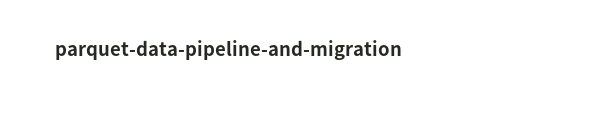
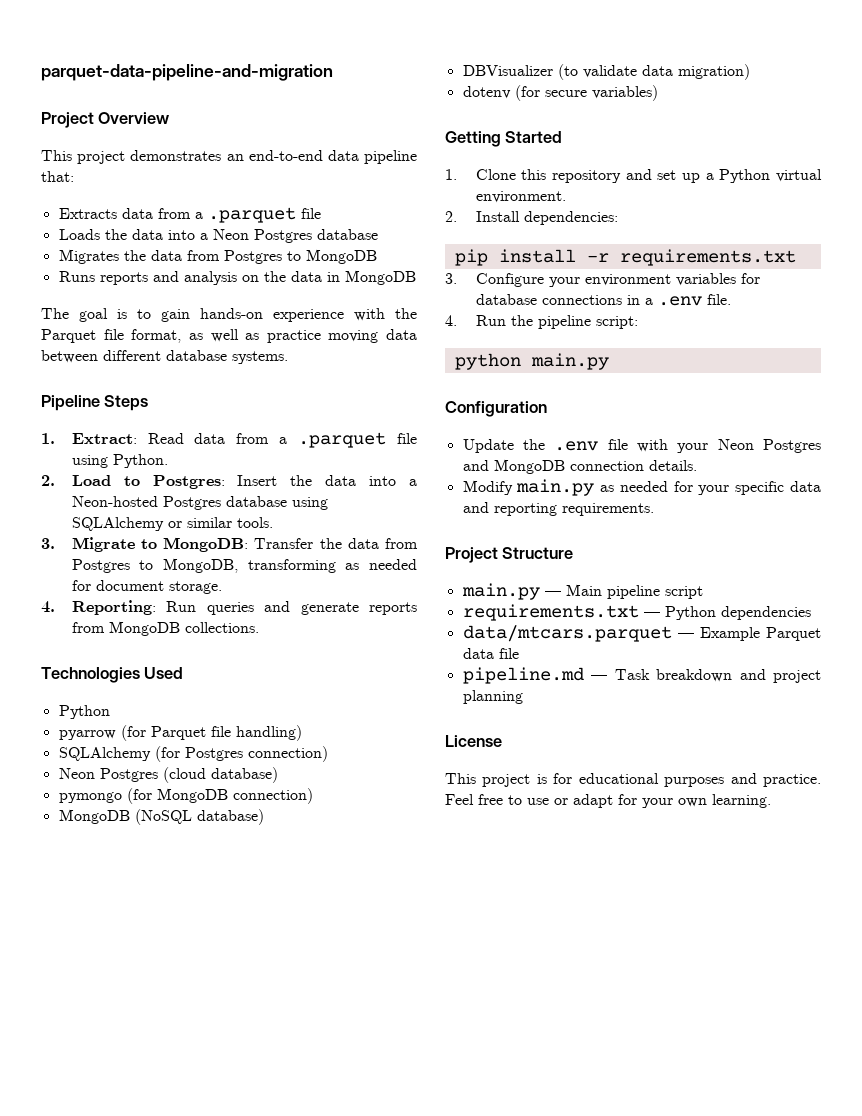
+ Project Overview
+ This project demonstrates an end-to-end data pipeline that:
+ Extracts data from a .parquet file
+ Loads the data into a Neon Postgres database
+ Migrates the data from Postgres to MongoDB
+ Runs reports and analysis on the data in MongoDB
+ The goal is to gain hands-on experience with the Parquet file format, as well as practice moving data between different database systems.
+ Pipeline Steps
+ 1. Extract: Read data from a .parquet file using Python.
+ 2. Load to Postgres: Insert the data into a Neon-hosted Postgres database using SQLAlchemy or similar tools.
+ 3. Migrate to MongoDB: Transfer the data from Postgres to MongoDB, transforming as needed for document storage.
+ 4. Reporting: Run queries and generate reports from MongoDB collections.
+ Technologies Used
+ Python
+ pyarrow (for Parquet file handling)
+ SQLAlchemy (for Postgres connection)
+ Neon Postgres (cloud database)
+ pymongo (for MongoDB connection)
+ MongoDB (NoSQL database)
+ DBVisualizer (to validate data migration)
+ dotenv (for secure variables)
+ Getting Started
+ 1. Clone this repository and set up a Python virtual environment.
+ 2. Install dependencies:
+ pip install -r requirements.txt
+ 3. Configure your environment variables for database connections in a .env file.
+ 4. Run the pipeline script:
+ python main.py
+ Configuration
+ Update the .env file with your Neon Postgres and MongoDB connection details.
+ Modify main.py as needed for your specific data and reporting requirements.
+ Project Structure
+ main.py — Main pipeline script
+ requirements.txt — Python dependencies
+ data/mtcars.parquet — Example Parquet data file
+ pipeline.md — Task breakdown and project planning
+ License
+ This project is for educational purposes and practice. Feel free to use or adapt for your own learning.

